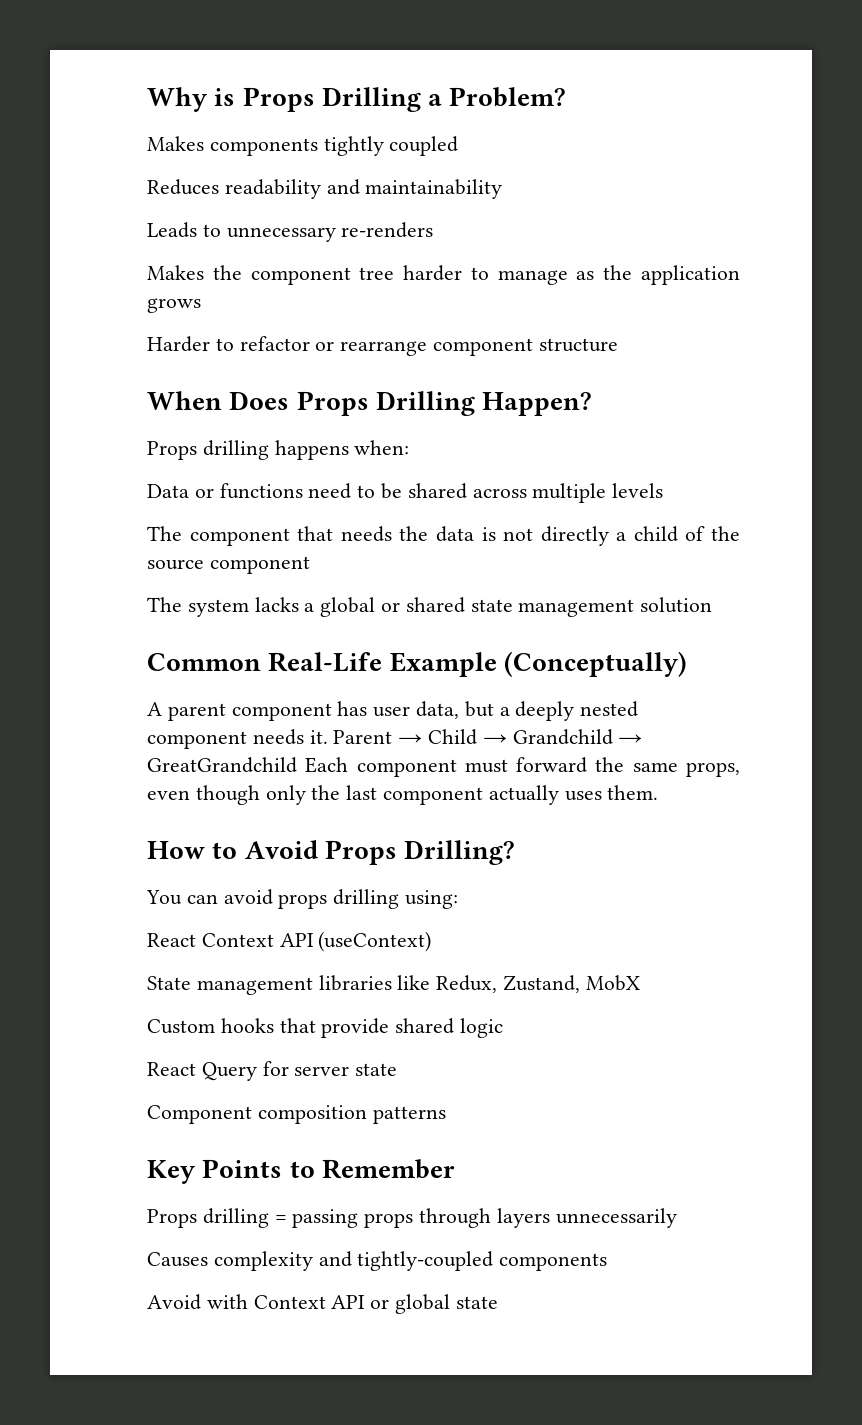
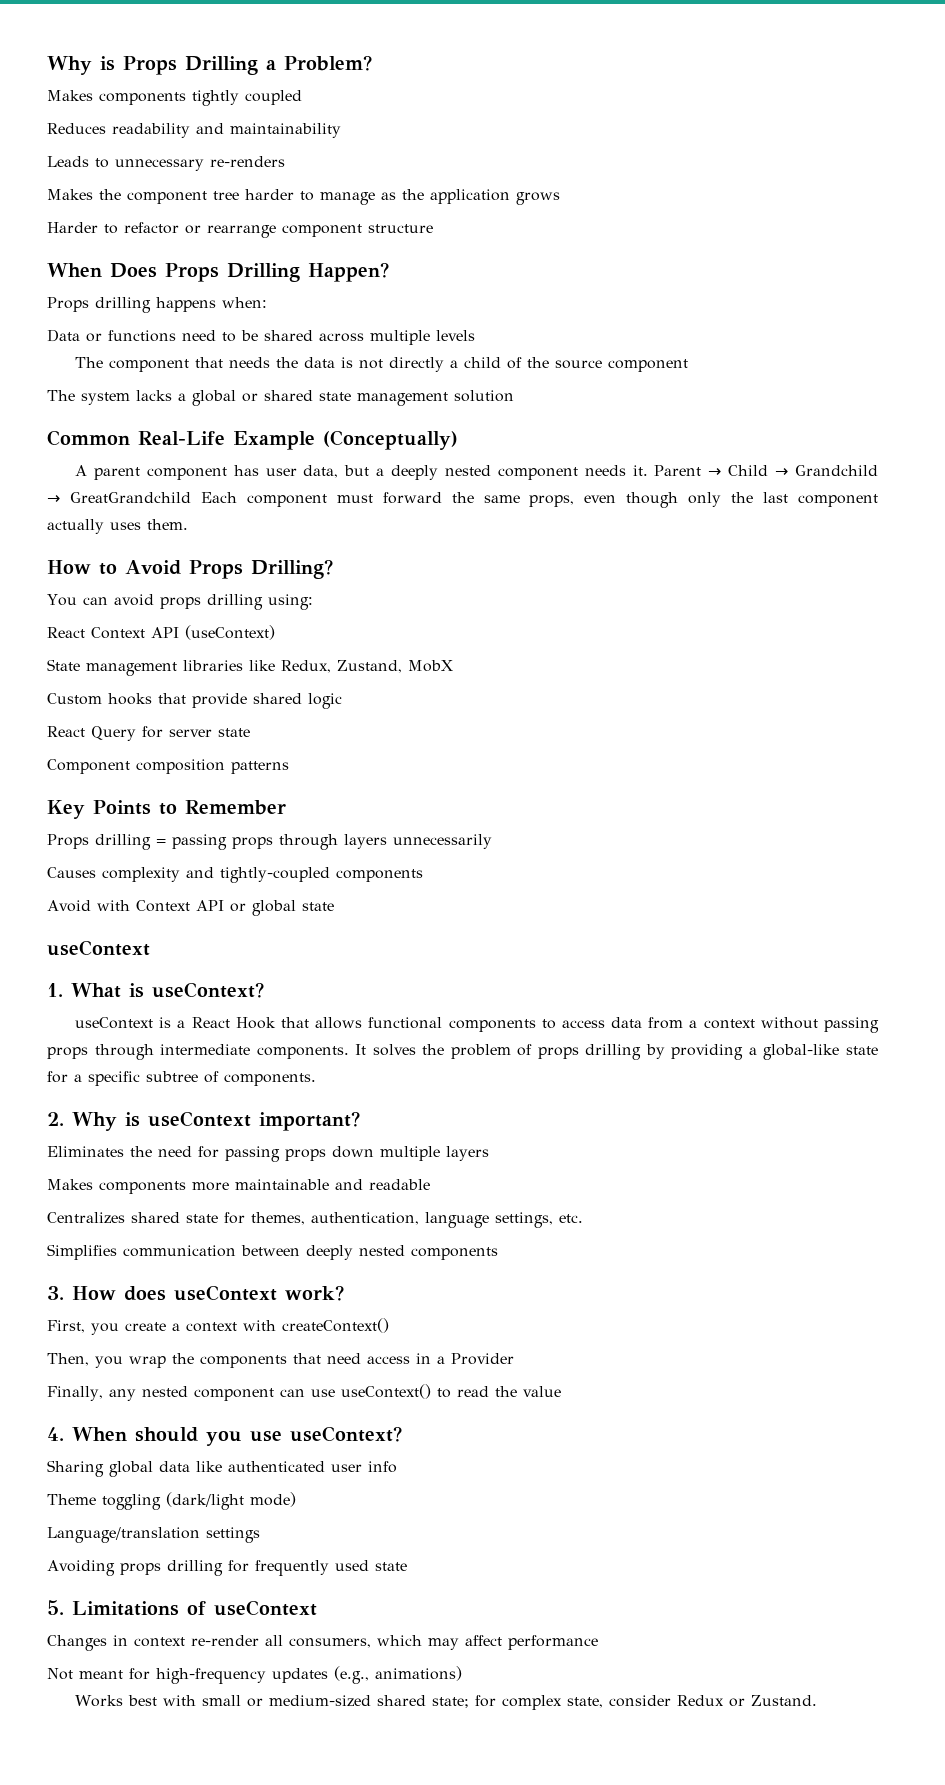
  Avoid with Context API or global state
+ useContext
+ 1. What is useContext?
+ useContext is a React Hook that allows functional components to access data from a context without passing props through intermediate components. It solves the problem of props drilling by providing a global-like state for a specific subtree of components.
+ 2. Why is useContext important?
+ Eliminates the need for passing props down multiple layers
+ Makes components more maintainable and readable
+ Centralizes shared state for themes, authentication, language settings, etc.
+ Simplifies communication between deeply nested components
+ 3. How does useContext work?
+ First, you create a context with createContext()
+ Then, you wrap the components that need access in a Provider
+ Finally, any nested component can use useContext() to read the value
+ 4. When should you use useContext?
+ Sharing global data like authenticated user info
+ Theme toggling (dark/light mode)
+ Language/translation settings
+ Avoiding props drilling for frequently used state
+ 5. Limitations of useContext
+ Changes in context re-render all consumers, which may affect performance
+ Not meant for high-frequency updates (e.g., animations)
+ Works best with small or medium-sized shared state; for complex state, consider Redux or Zustand.

